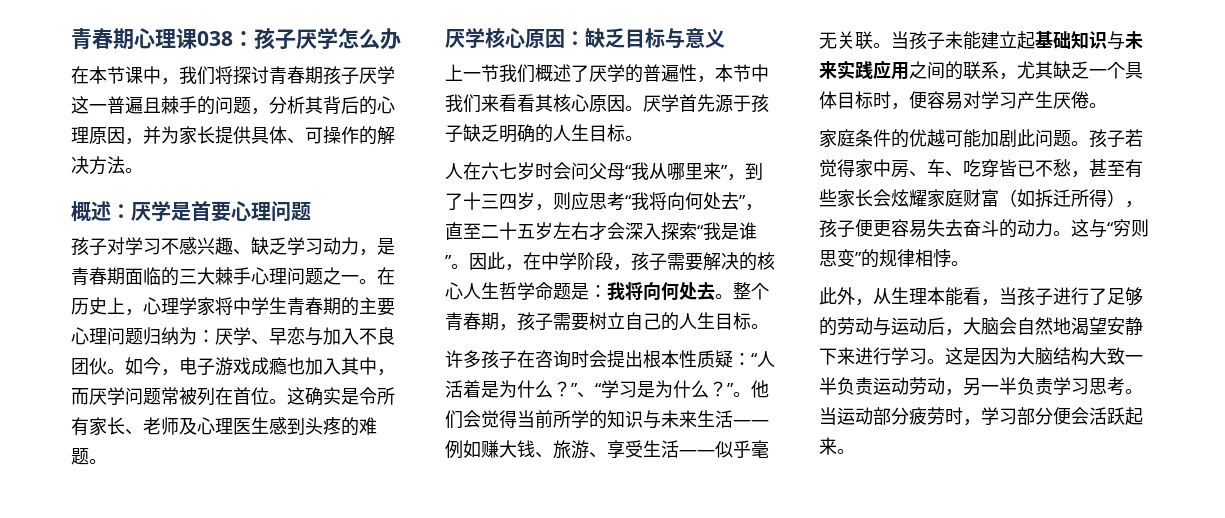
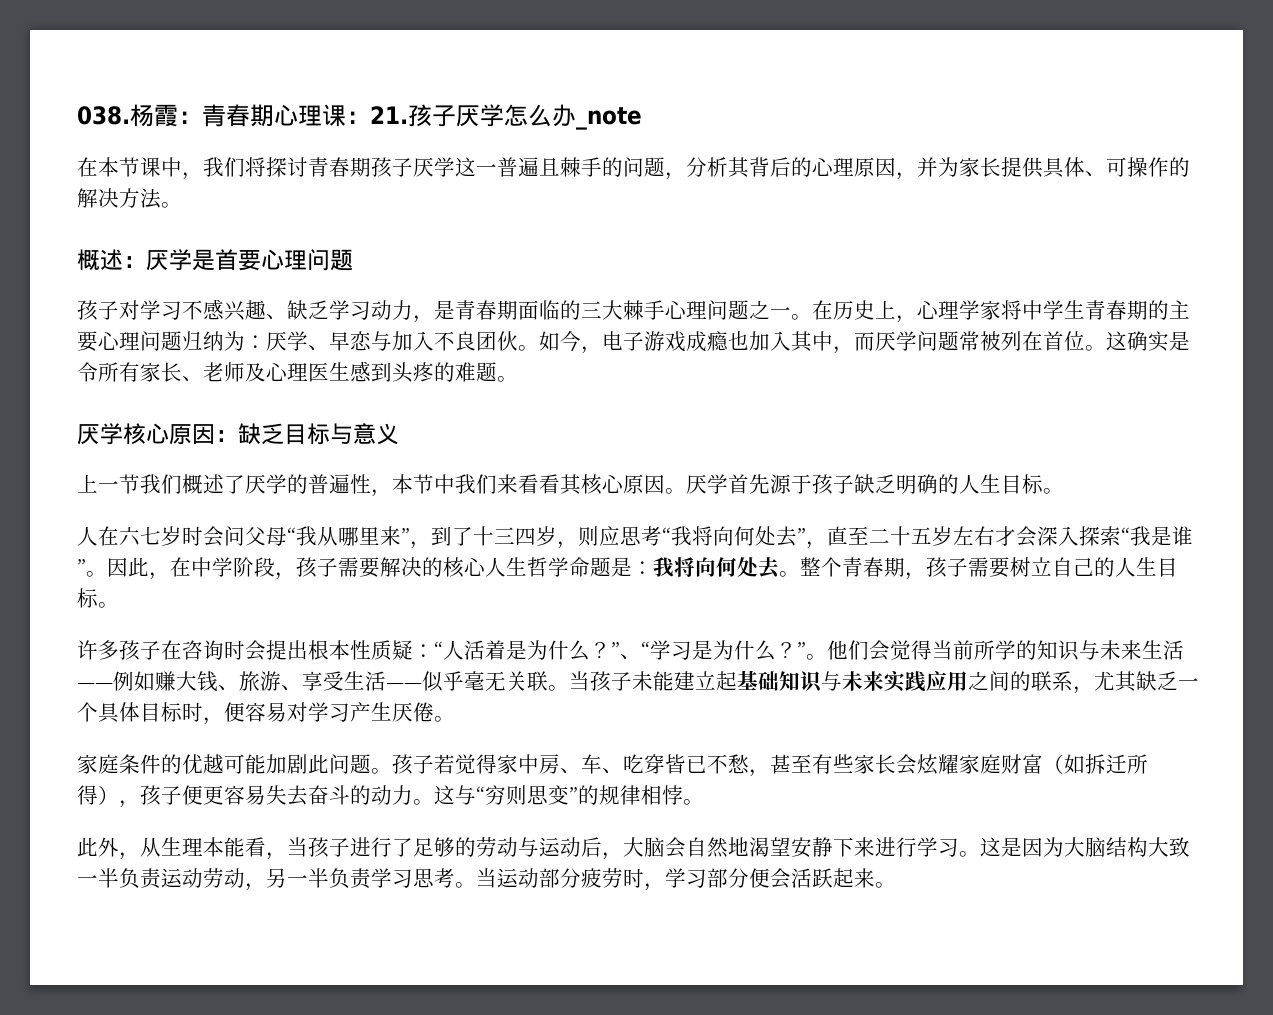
- 青春期心理课038：孩子厌学怎么办
+ 038.杨霞：青春期心理课：21.孩子厌学怎么办_note

